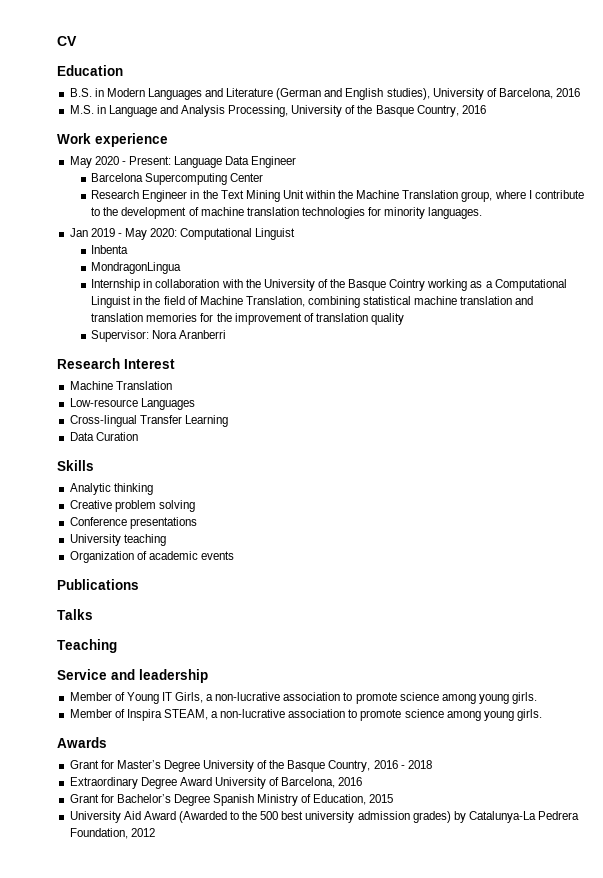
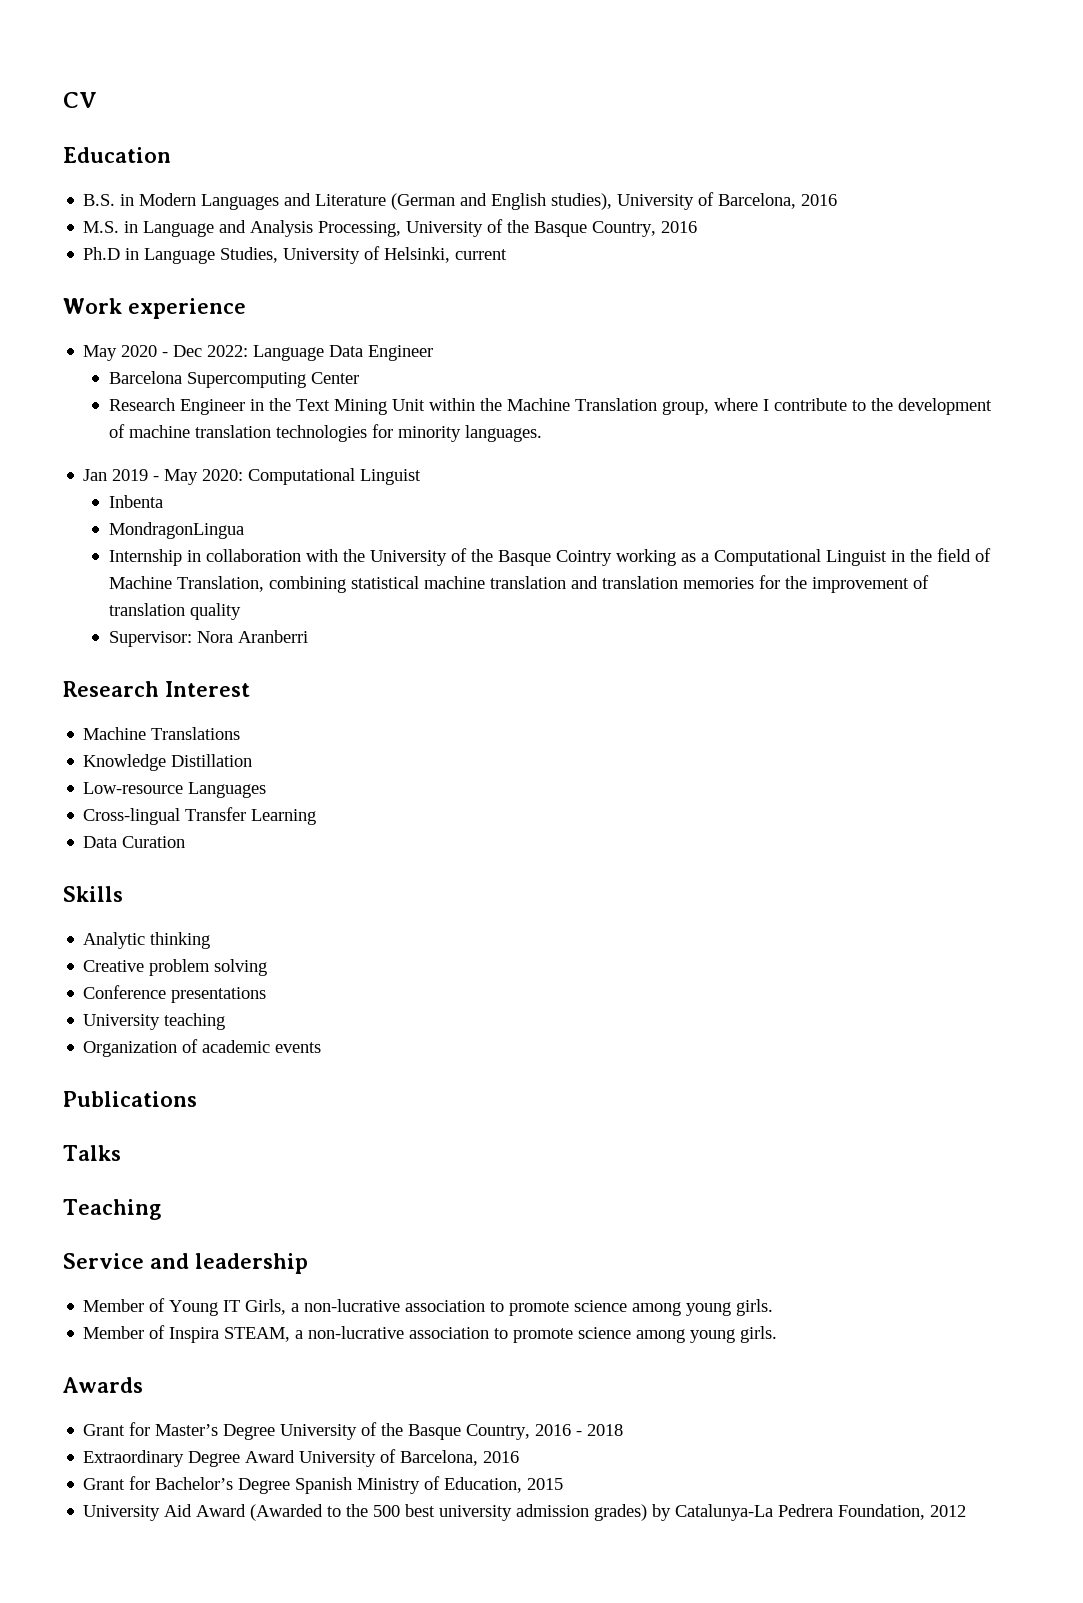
+ Ph.D in Language Studies, University of Helsinki, current
- May 2020 - Present: Language Data Engineer
+ May 2020 - Dec 2022: Language Data Engineer
  Research Interest
- Machine Translation
+ Machine Translations
+ Knowledge Distillation

